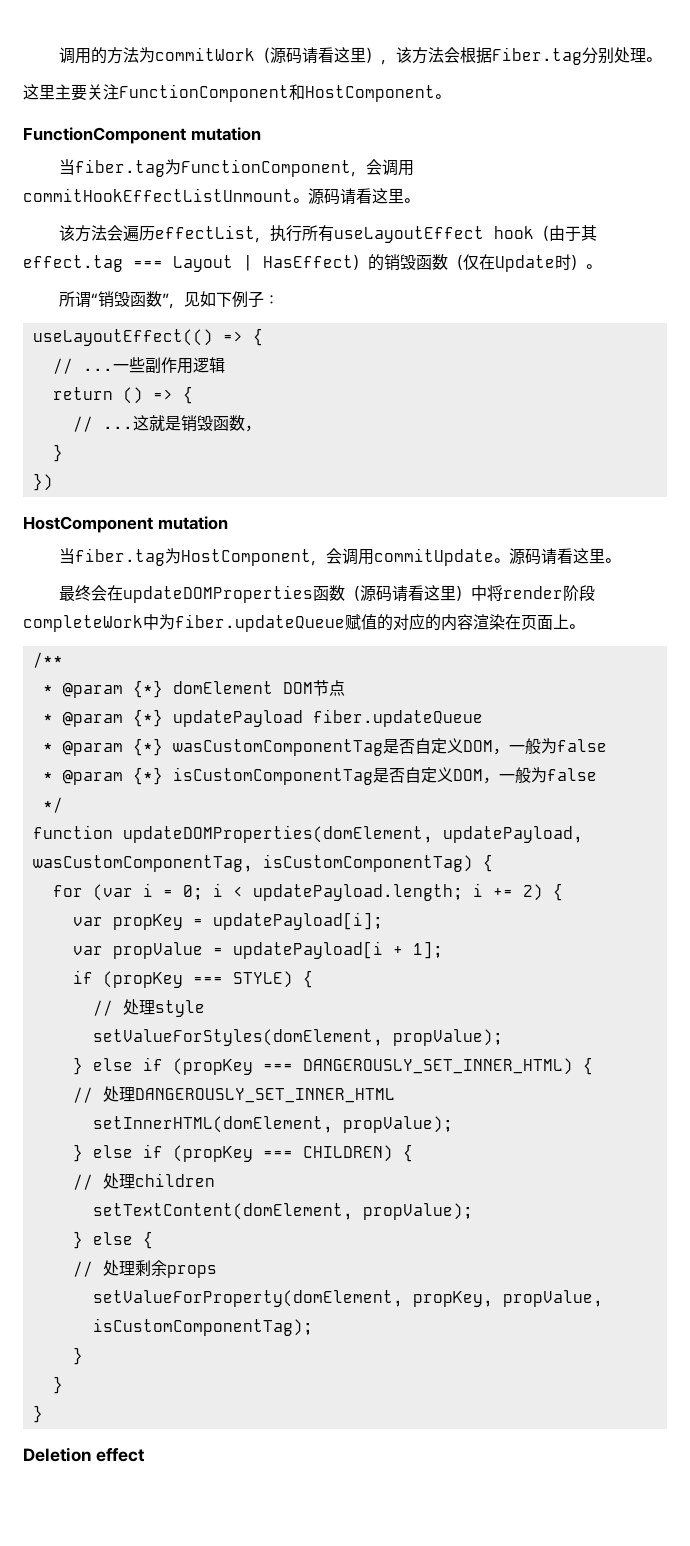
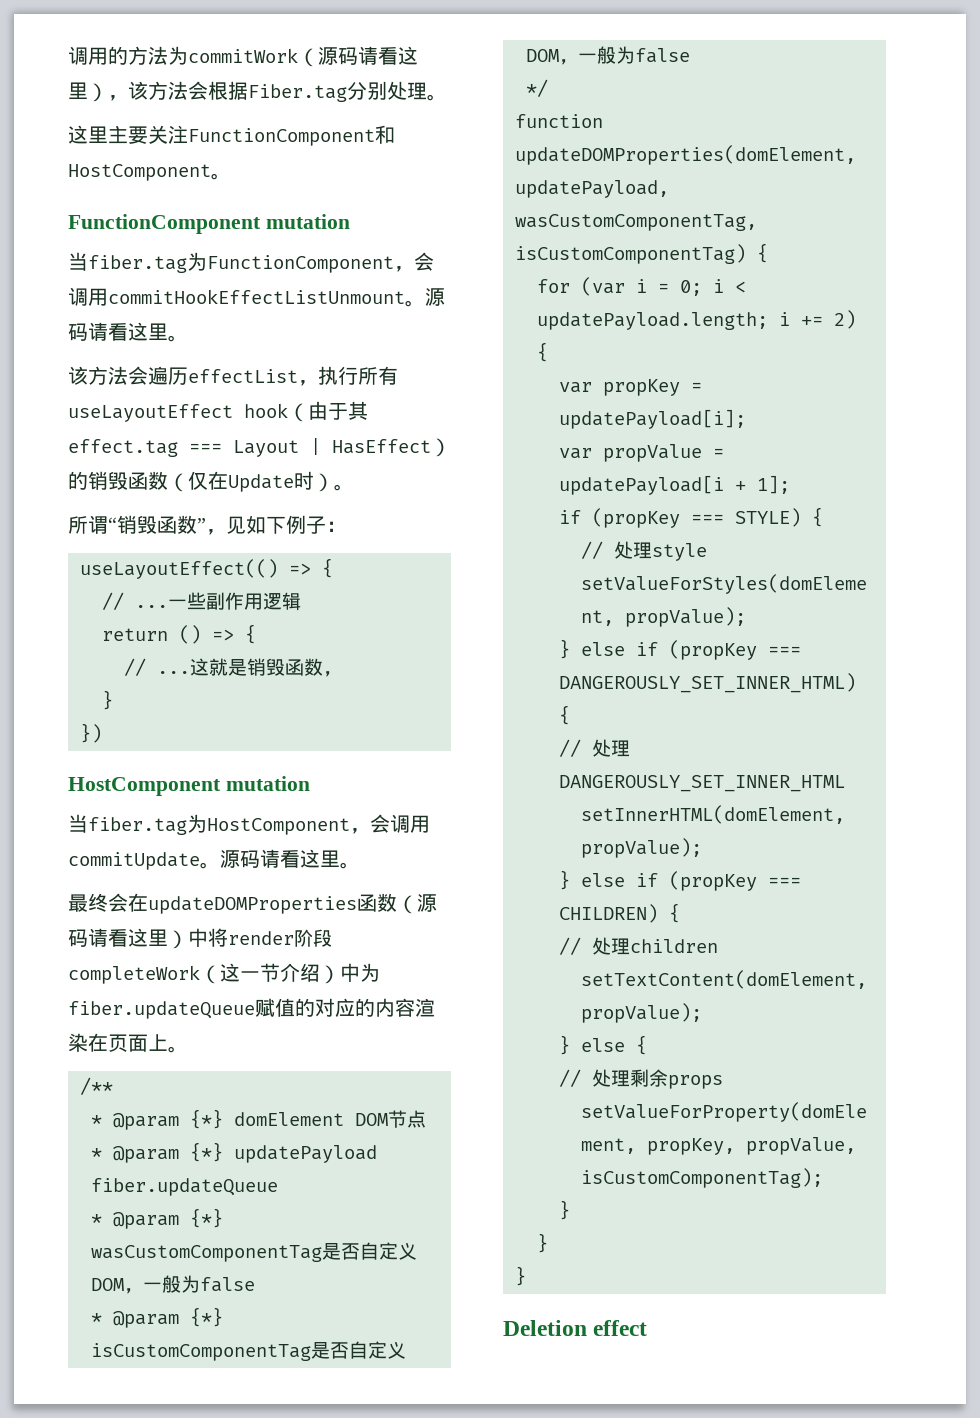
- 最终会在updateDOMProperties函数（源码请看这里）中将render阶段completeWork中为fiber.updateQueue赋值的对应的内容渲染在页面上。
+ 最终会在updateDOMProperties函数（源码请看这里）中将render阶段completeWork（这一节介绍）中为fiber.updateQueue赋值的对应的内容渲染在页面上。

